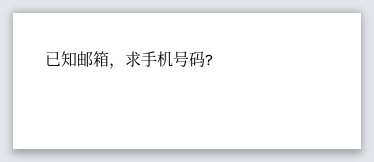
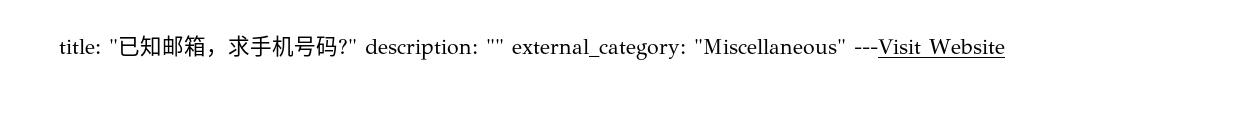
- 已知邮箱，求手机号码?
+ title: "已知邮箱，求手机号码?" description: "" external_category: "Miscellaneous" ---Visit Website

